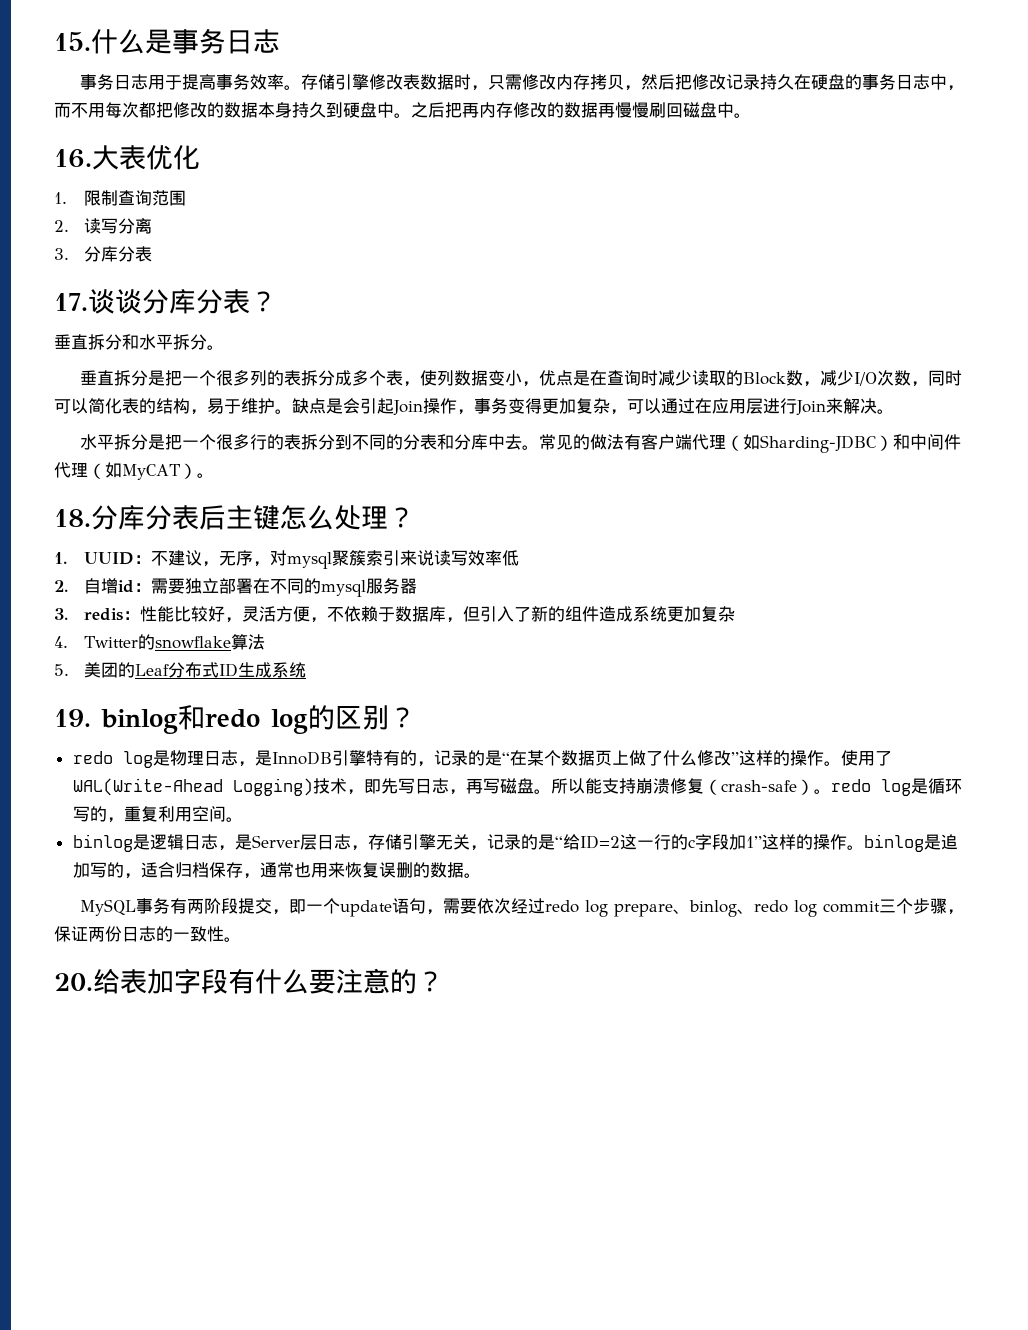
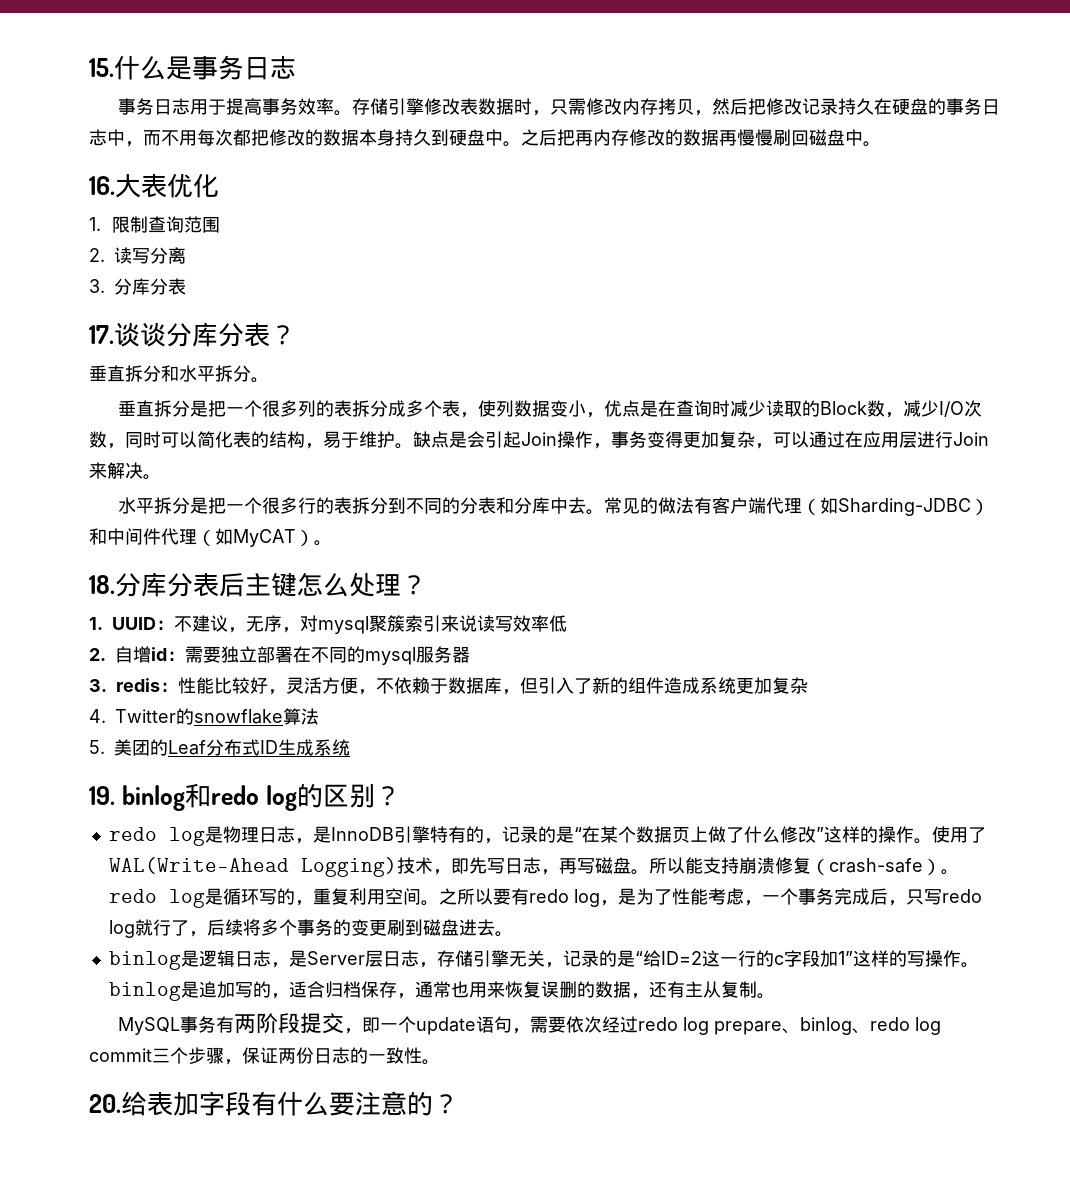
+ 之所以要有redo log，是为了性能考虑，一个事务完成后，只写redo log就行了，后续将多个事务的变更刷到磁盘进去。
- binlog是逻辑日志，是Server层日志，存储引擎无关，记录的是“给ID=2这一行的c字段加1”这样的操作。binlog是追加写的，适合归档保存，通常也用来恢复误删的数据。
+ binlog是逻辑日志，是Server层日志，存储引擎无关，记录的是“给ID=2这一行的c字段加1”这样的写操作。binlog是追加写的，适合归档保存，通常也用来恢复误删的数据，还有主从复制。

